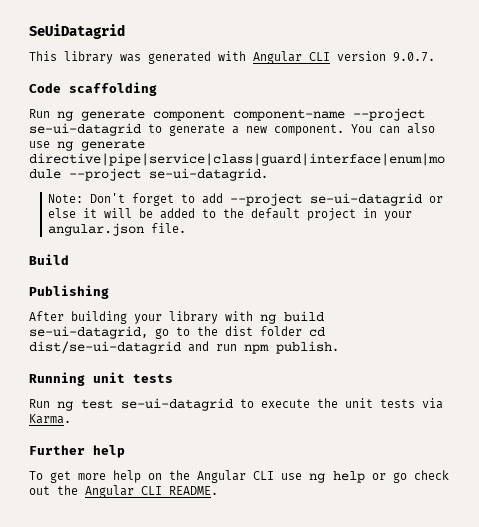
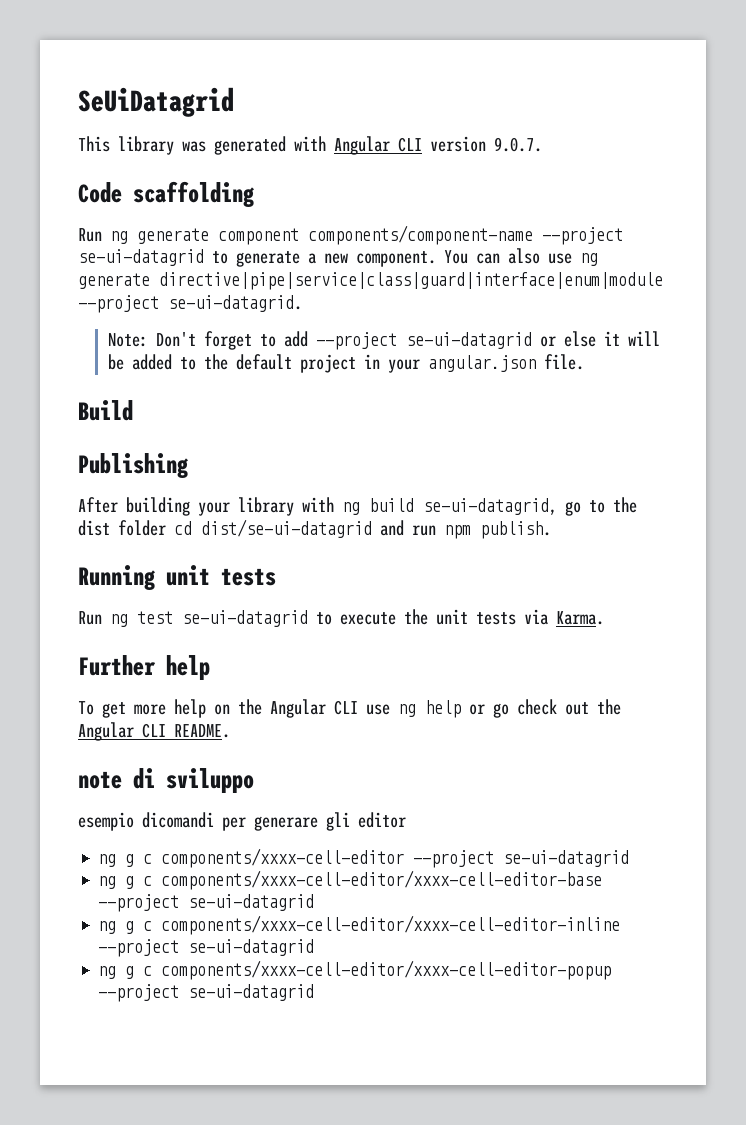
- Run ng generate component component-name --project se-ui-datagrid to generate a new component.
+ Run ng generate component components/component-name --project se-ui-datagrid to generate a new component.
+ note di sviluppo
+ esempio dicomandi per generare gli editor
+ ng g c components/xxxx-cell-editor --project se-ui-datagrid
+ ng g c components/xxxx-cell-editor/xxxx-cell-editor-base --project se-ui-datagrid
+ ng g c components/xxxx-cell-editor/xxxx-cell-editor-inline --project se-ui-datagrid
+ ng g c components/xxxx-cell-editor/xxxx-cell-editor-popup --project se-ui-datagrid

